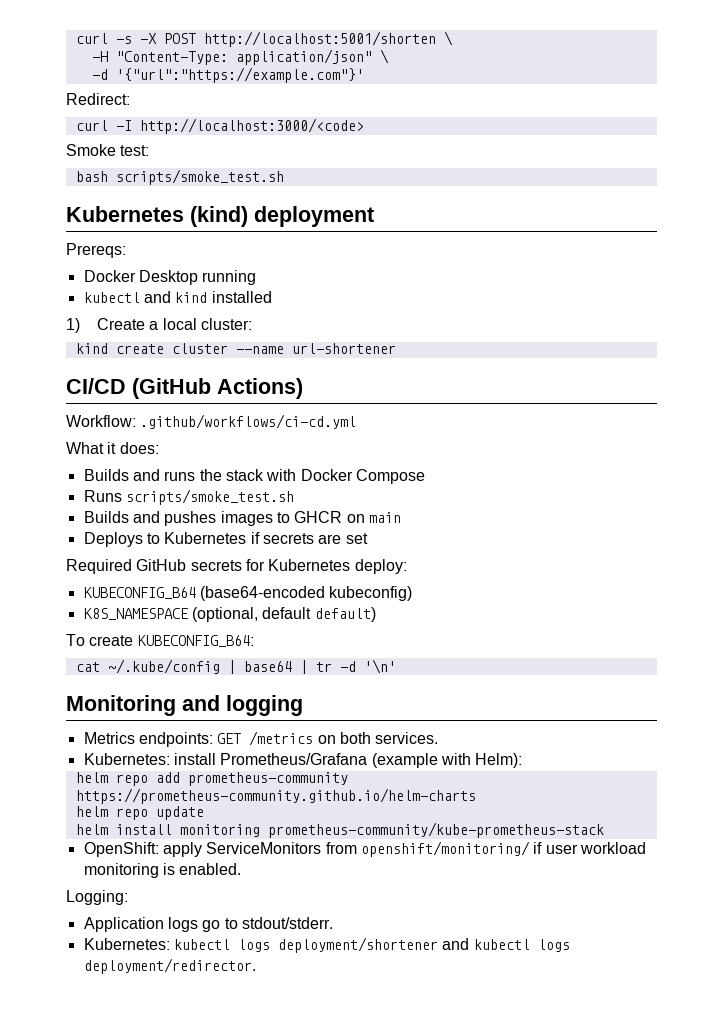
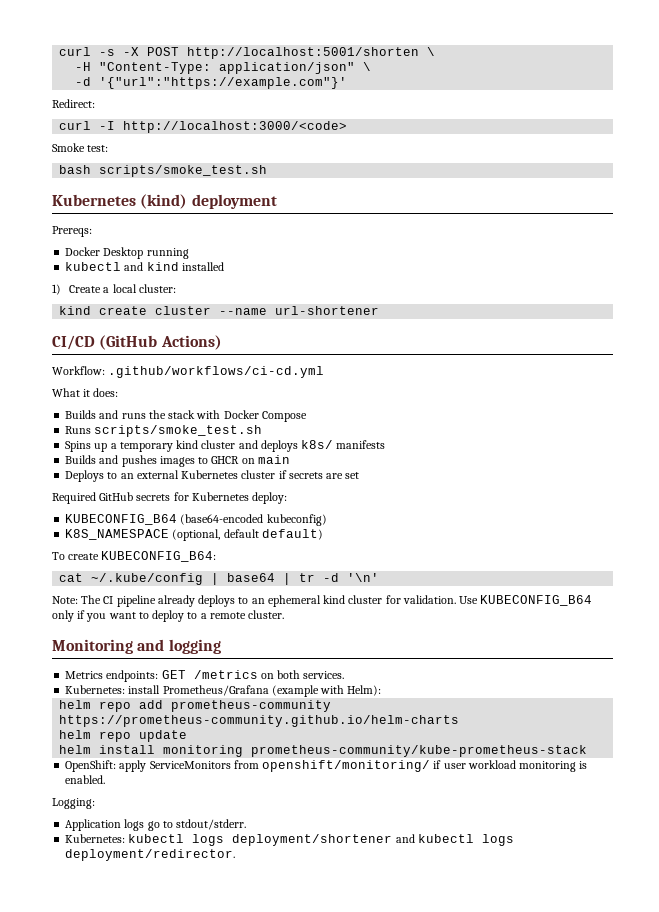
+ Spins up a temporary kind cluster and deploys k8s/ manifests
- Deploys to Kubernetes if secrets are set
+ Deploys to an external Kubernetes cluster if secrets are set
+ Note: The CI pipeline already deploys to an ephemeral kind cluster for validation. Use KUBECONFIG_B64 only if you want to deploy to a remote cluster.

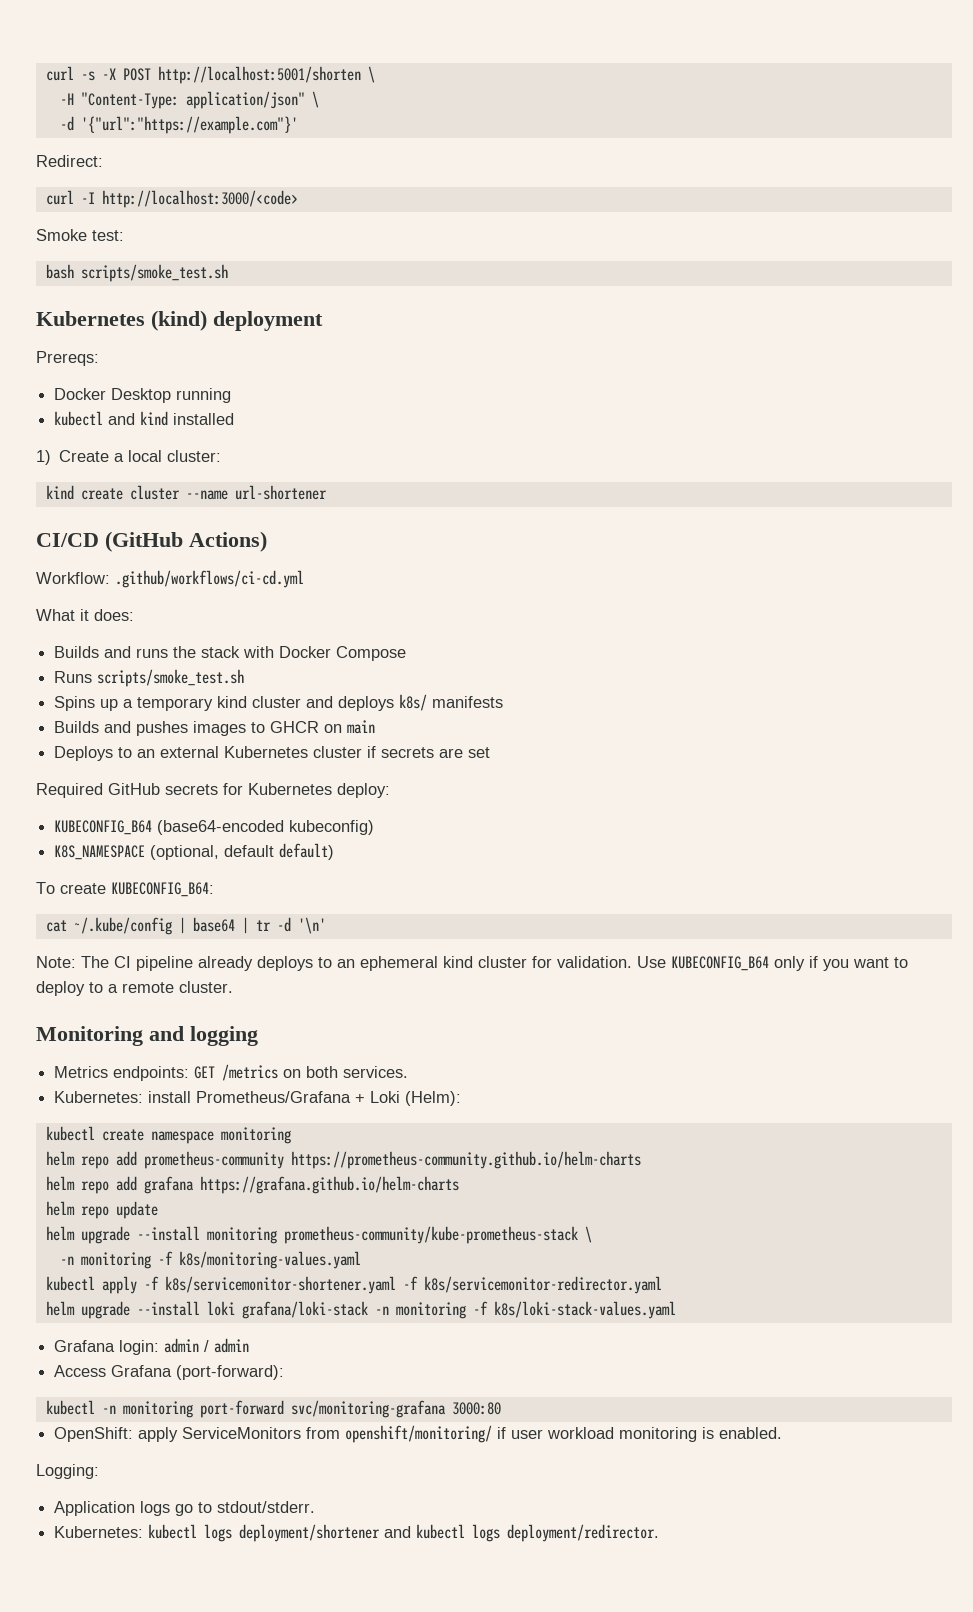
- Kubernetes: install Prometheus/Grafana (example with Helm):
+ Kubernetes: install Prometheus/Grafana + Loki (Helm):
+ kubectl create namespace monitoring
+ helm repo add grafana https://grafana.github.io/helm-charts
- helm install monitoring prometheus-community/kube-prometheus-stack
+ helm upgrade --install monitoring prometheus-community/kube-prometheus-stack \
+ -n monitoring -f k8s/monitoring-values.yaml
+ kubectl apply -f k8s/servicemonitor-shortener.yaml -f k8s/servicemonitor-redirector.yaml
+ helm upgrade --install loki grafana/loki-stack -n monitoring -f k8s/loki-stack-values.yaml
+ Grafana login: admin / admin
+ Access Grafana (port-forward):
+ kubectl -n monitoring port-forward svc/monitoring-grafana 3000:80

